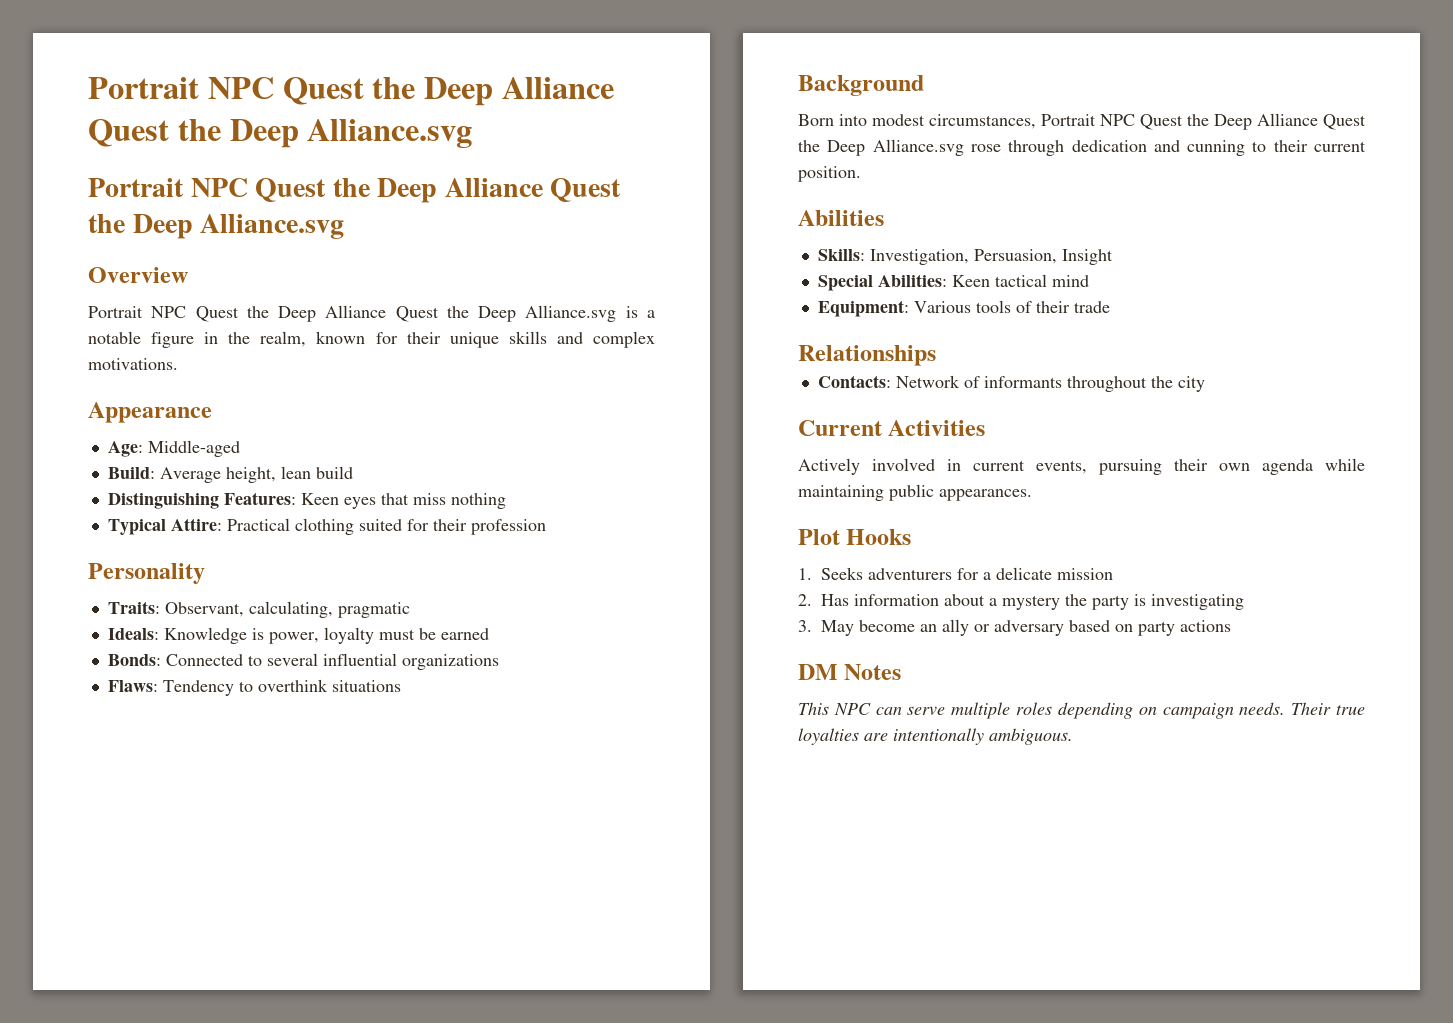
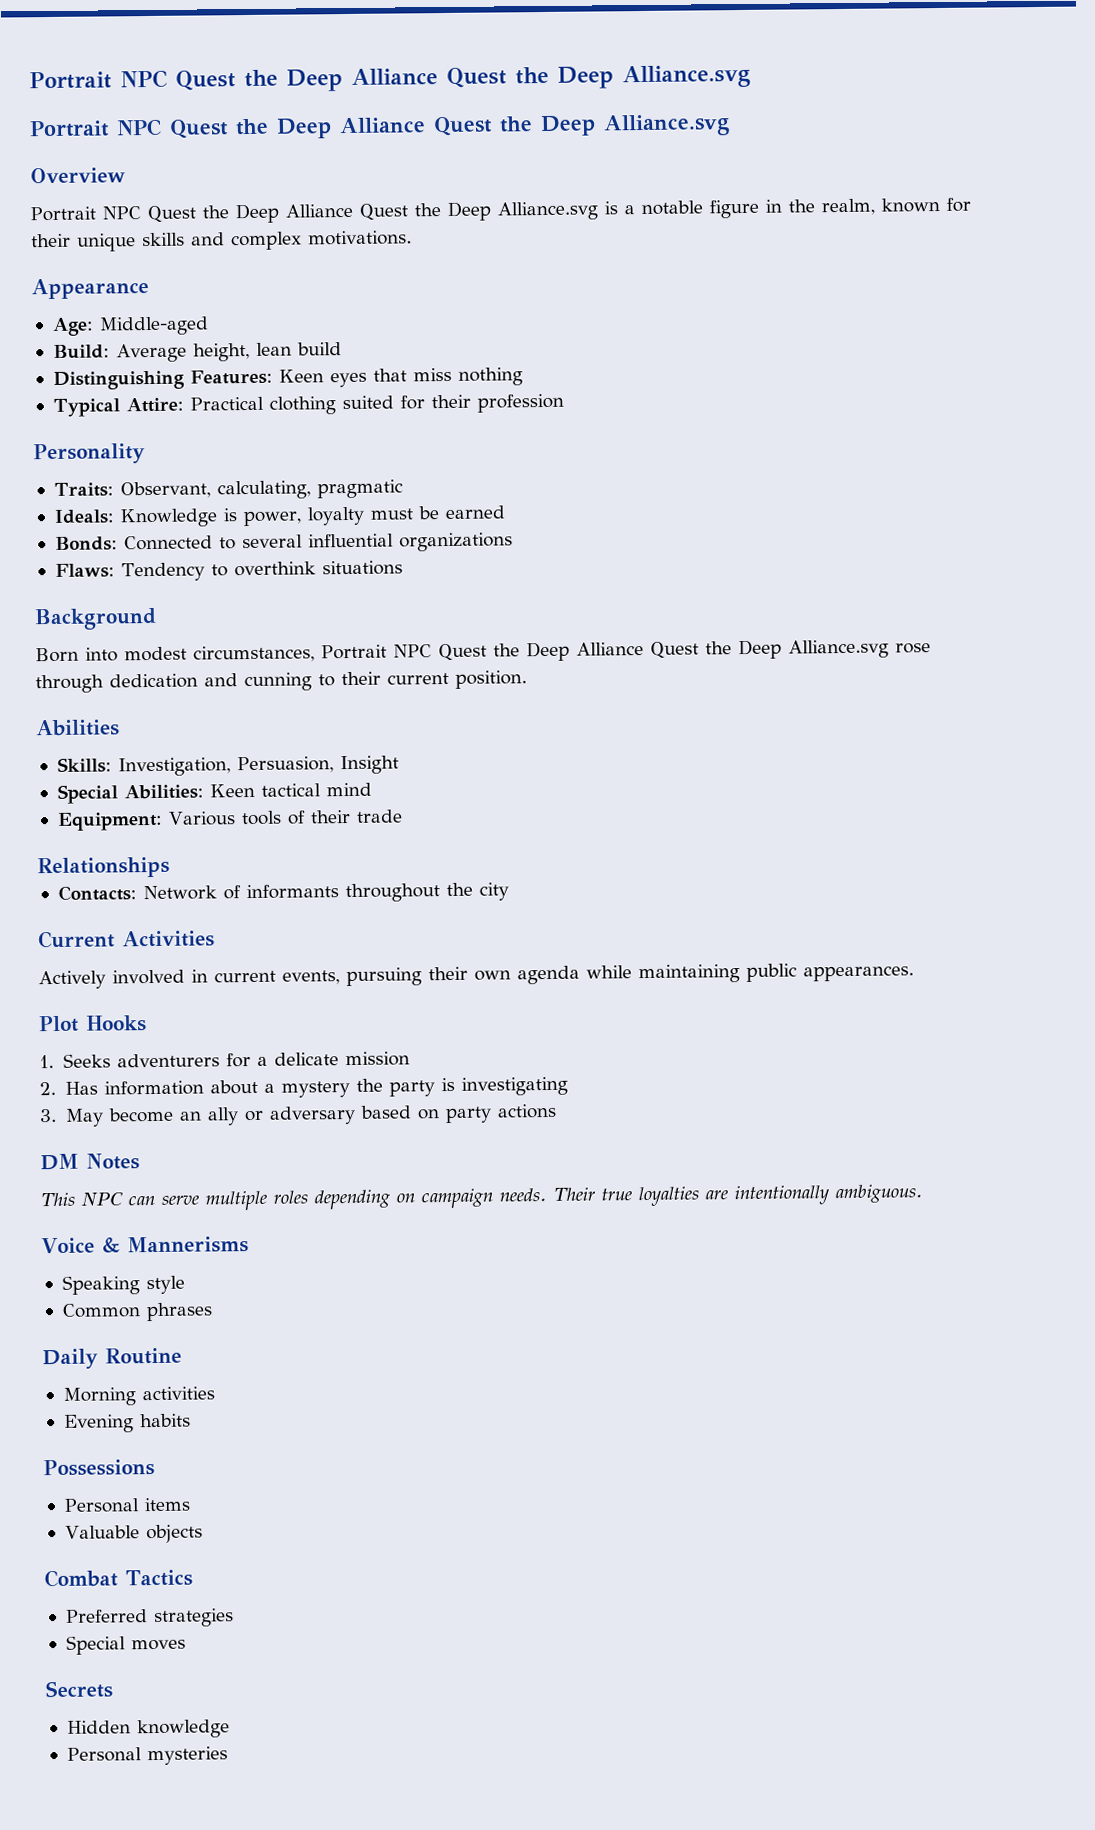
+ Voice & Mannerisms
+ Speaking style
+ Common phrases
+ Daily Routine
+ Morning activities
+ Evening habits
+ Possessions
+ Personal items
+ Valuable objects
+ Combat Tactics
+ Preferred strategies
+ Special moves
+ Secrets
+ Hidden knowledge
+ Personal mysteries

